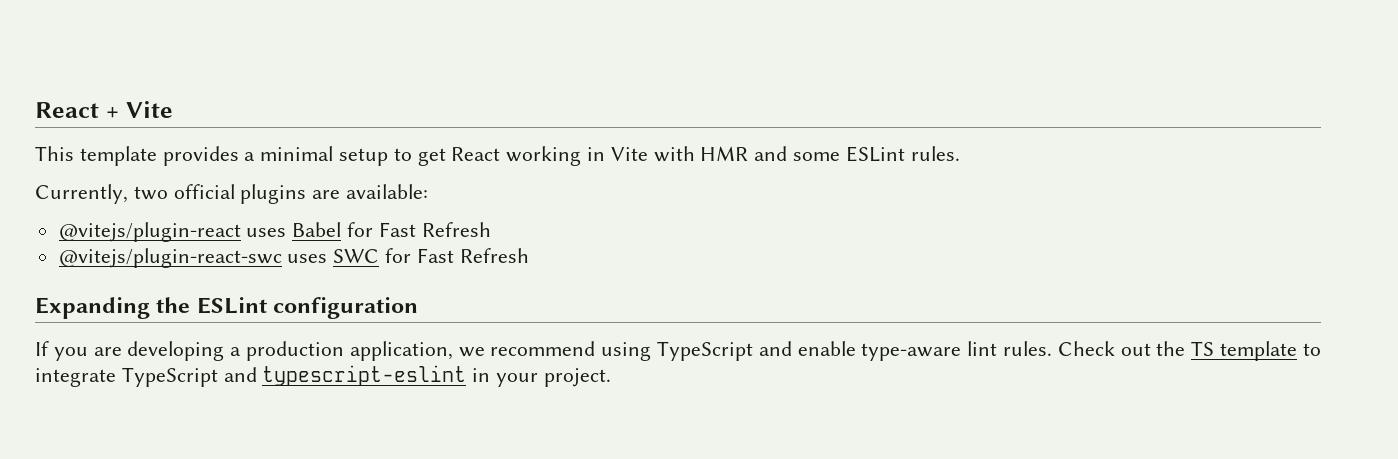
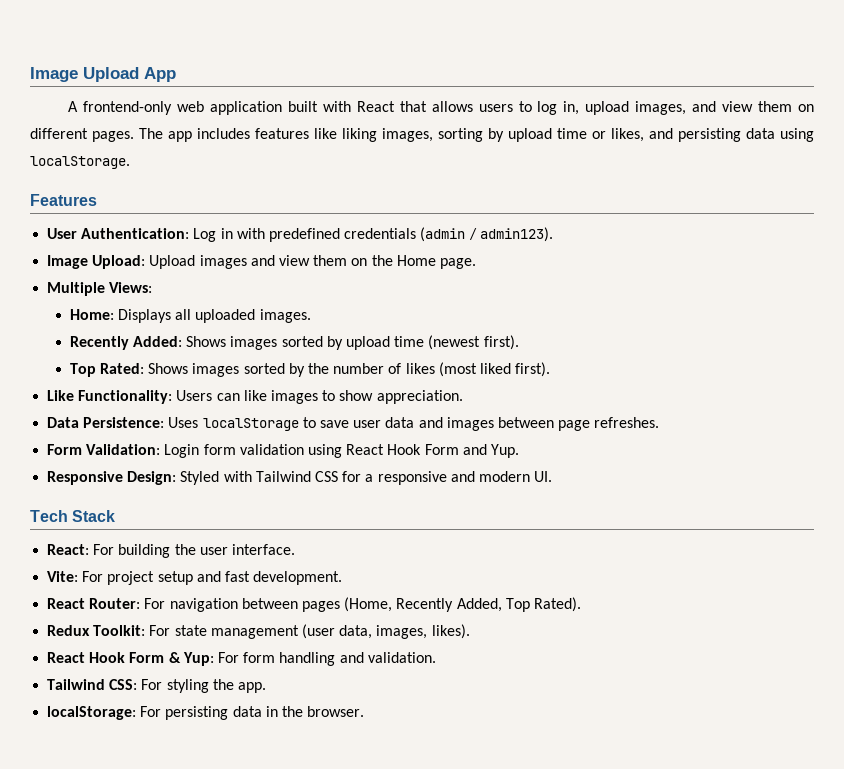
- React + Vite
- This template provides a minimal setup to get React working in Vite with HMR and some ESLint rules.
- Currently, two official plugins are available:
- @vitejs/plugin-react uses Babel for Fast Refresh
- @vitejs/plugin-react-swc uses SWC for Fast Refresh
- Expanding the ESLint configuration
- If you are developing a production application, we recommend using TypeScript and enable type-aware lint rules. Check out the TS template to integrate TypeScript and typescript-eslint in your project.
+ Image Upload App
+ A frontend-only web application built with React that allows users to log in, upload images, and view them on different pages. The app includes features like liking images, sorting by upload time or likes, and persisting data using localStorage.
+ Features
+ User Authentication: Log in with predefined credentials (admin / admin123).
+ Image Upload: Upload images and view them on the Home page.
+ Multiple Views:
+ Home: Displays all uploaded images.
+ Recently Added: Shows images sorted by upload time (newest first).
+ Top Rated: Shows images sorted by the number of likes (most liked first).
+ Like Functionality: Users can like images to show appreciation.
+ Data Persistence: Uses localStorage to save user data and images between page refreshes.
+ Form Validation: Login form validation using React Hook Form and Yup.
+ Responsive Design: Styled with Tailwind CSS for a responsive and modern UI.
+ Tech Stack
+ React: For building the user interface.
+ Vite: For project setup and fast development.
+ React Router: For navigation between pages (Home, Recently Added, Top Rated).
+ Redux Toolkit: For state management (user data, images, likes).
+ React Hook Form & Yup: For form handling and validation.
+ Tailwind CSS: For styling the app.
+ localStorage: For persisting data in the browser.

